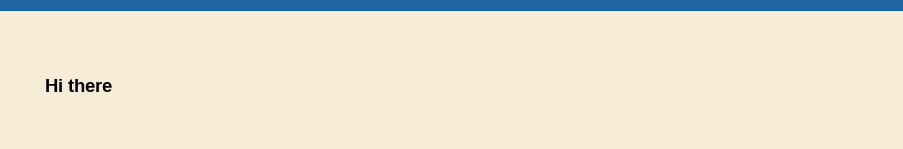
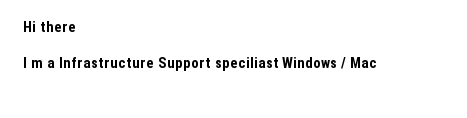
+ I m a Infrastructure Support speciliast Windows / Mac

